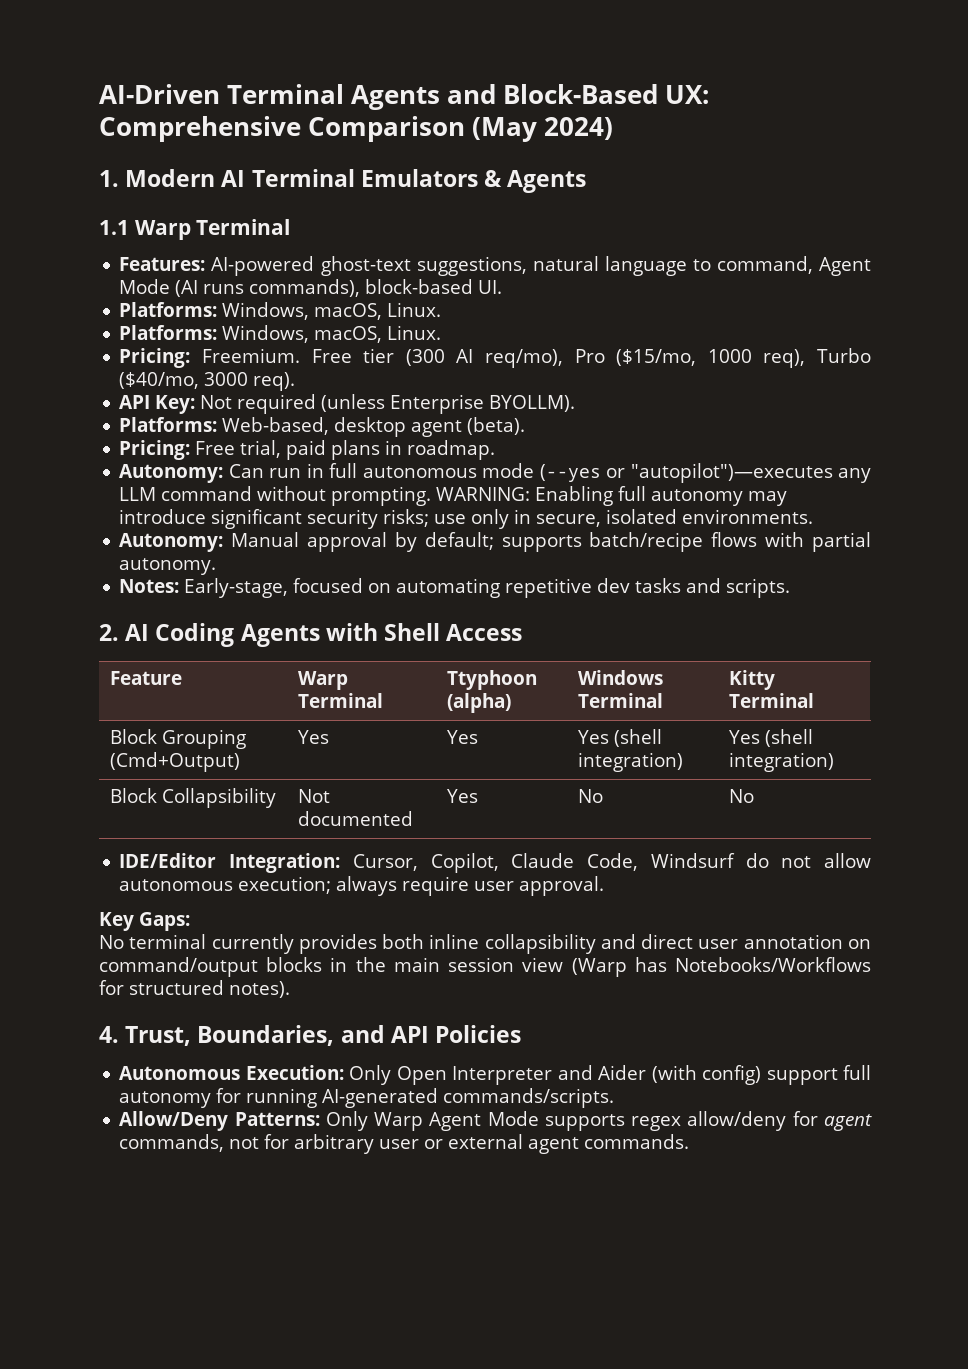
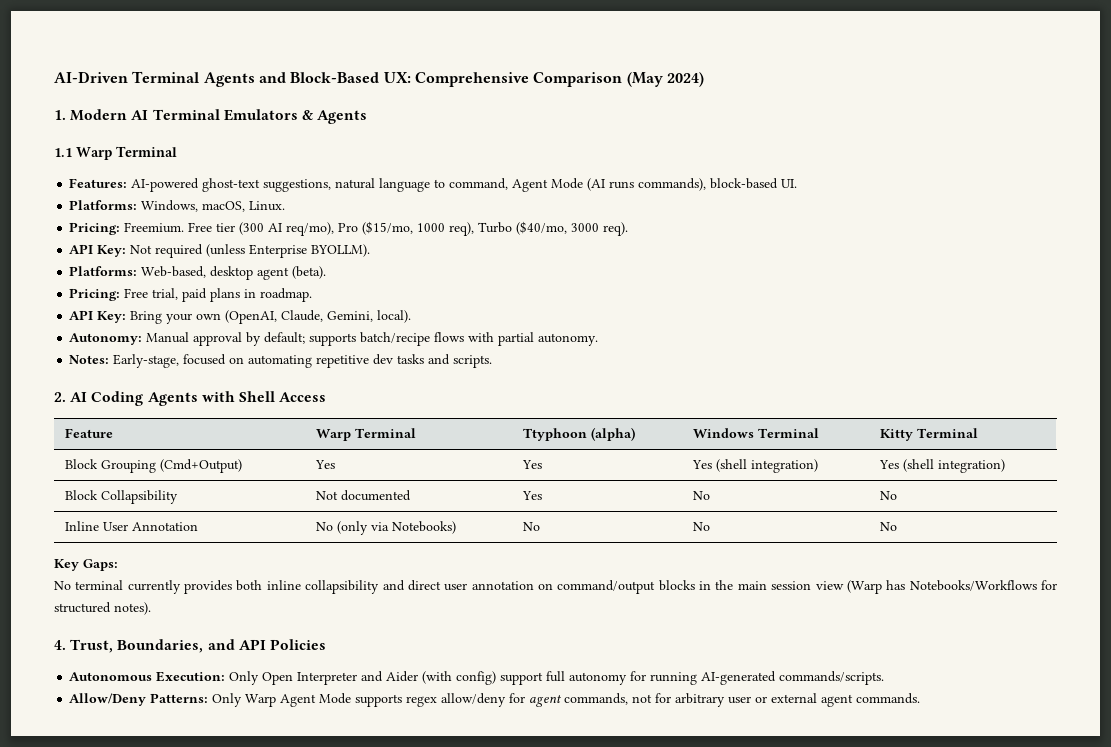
  Features: AI-powered ghost-text suggestions, natural language to command, Agent Mode (AI runs commands), block-based UI.
- Platforms: Windows, macOS, Linux.
- Autonomy: Can run in full autonomous mode (--yes or "autopilot")—executes any LLM command without prompting. WARNING: Enabling full autonomy may introduce significant security risks; use only in secure, isolated environments.
+ API Key: Bring your own (OpenAI, Claude, Gemini, local).
- IDE/Editor Integration: Cursor, Copilot, Claude Code, Windsurf do not allow autonomous execution; always require user approval.
+ Inline User Annotation | No (only via Notebooks) | No | No | No

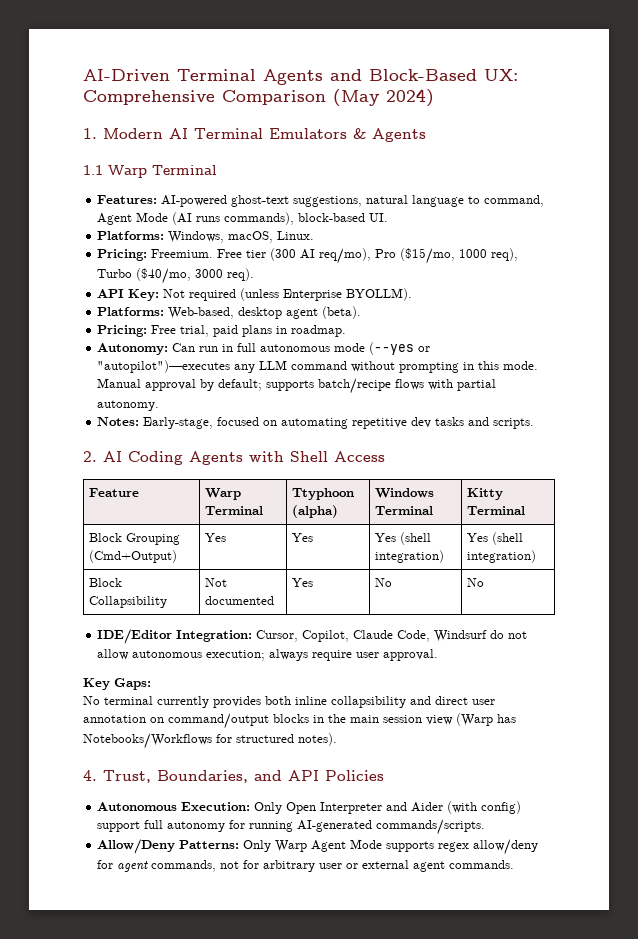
- API Key: Bring your own (OpenAI, Claude, Gemini, local).
- Autonomy: Manual approval by default; supports batch/recipe flows with partial autonomy.
+ Autonomy: Can run in full autonomous mode (--yes or "autopilot")—executes any LLM command without prompting in this mode. Manual approval by default; supports batch/recipe flows with partial autonomy.
- Inline User Annotation | No (only via Notebooks) | No | No | No
+ IDE/Editor Integration: Cursor, Copilot, Claude Code, Windsurf do not allow autonomous execution; always require user approval.

